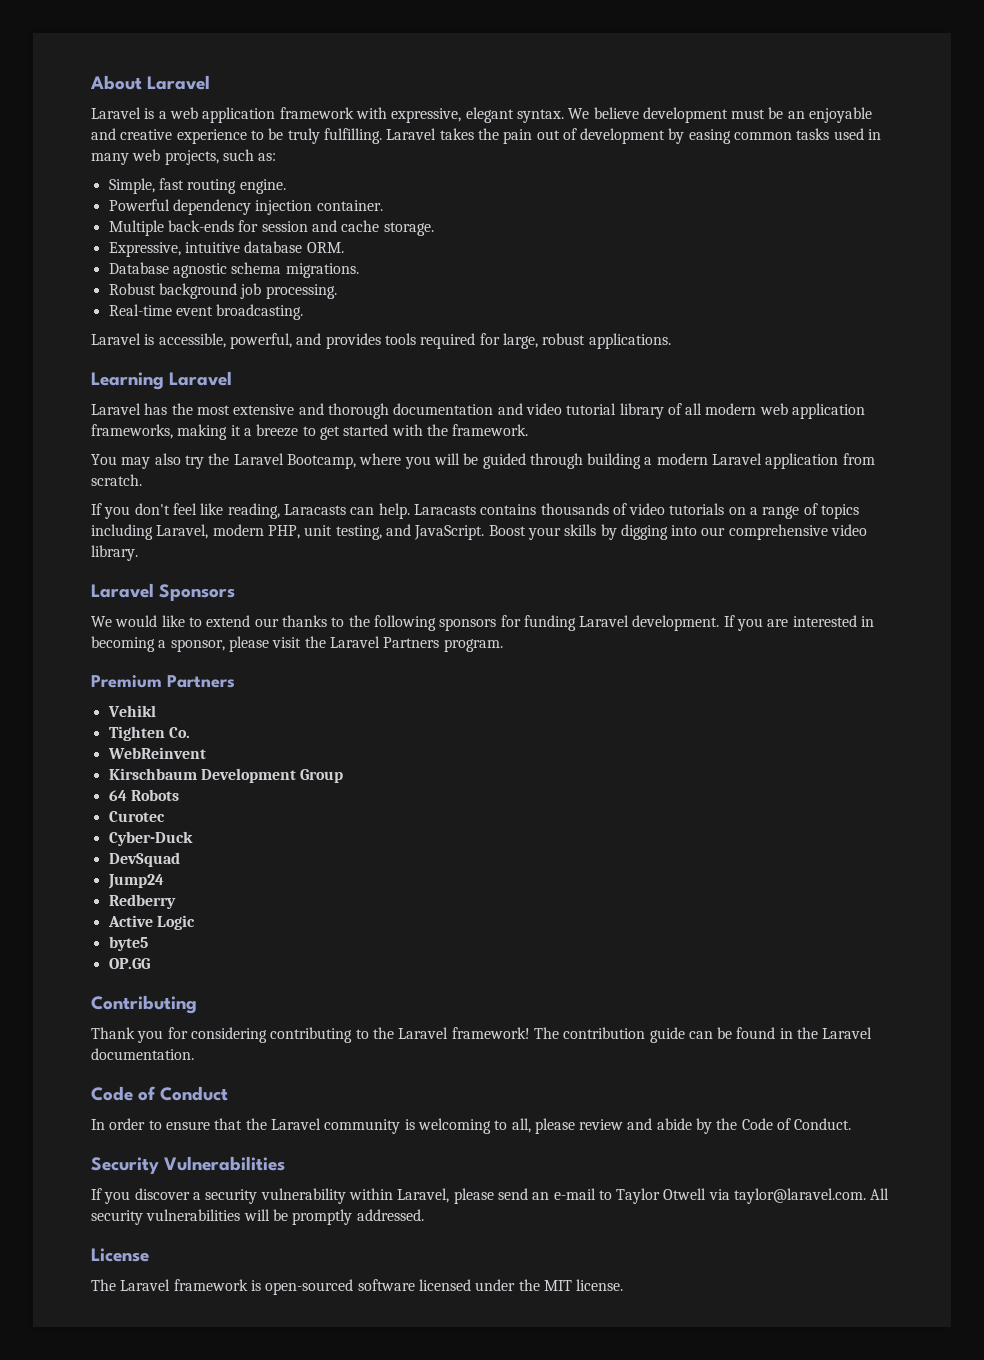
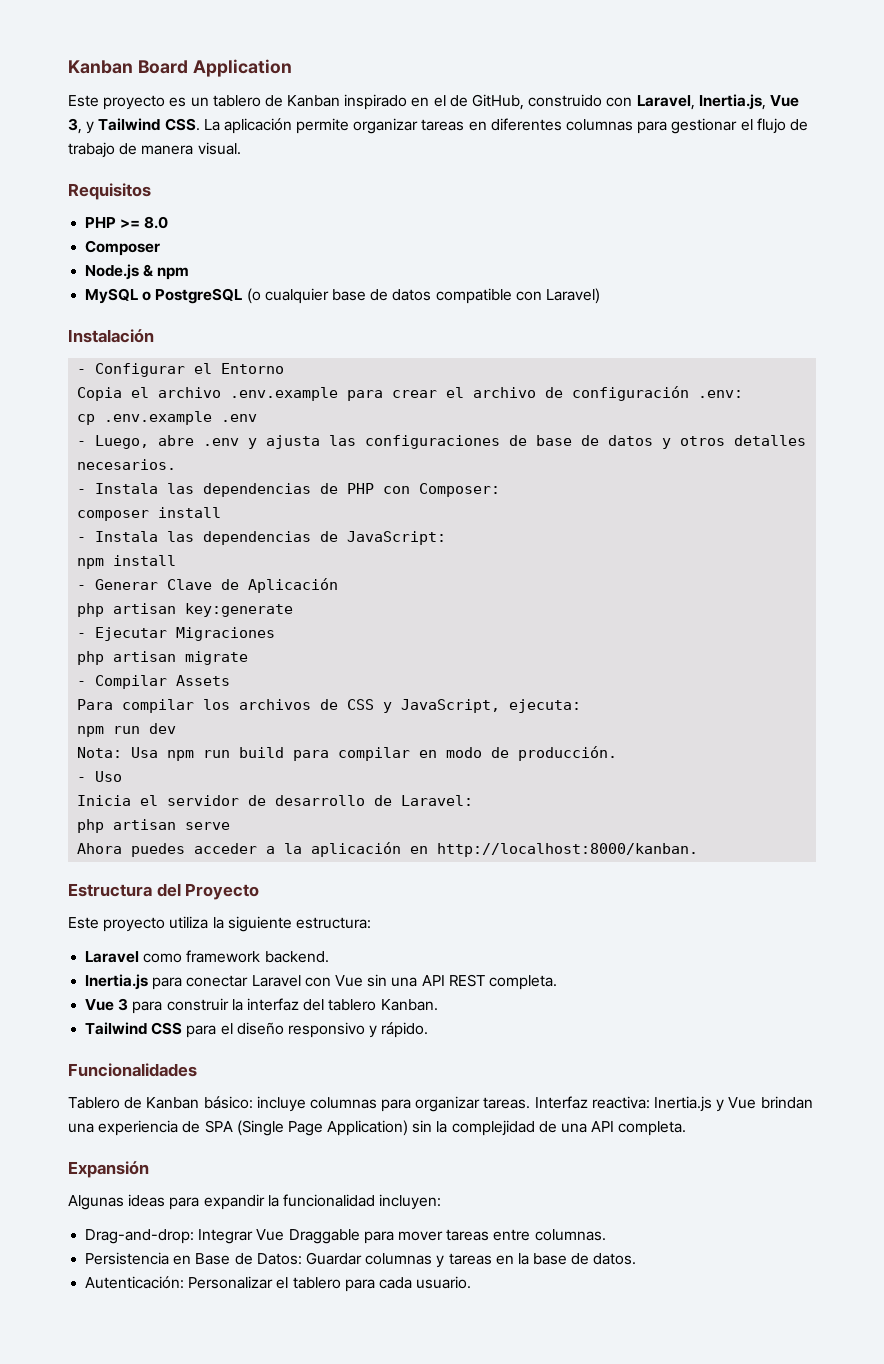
- About Laravel
- Laravel is a web application framework with expressive, elegant syntax. We believe development must be an enjoyable and creative experience to be truly fulfilling. Laravel takes the pain out of development by easing common tasks used in many web projects, such as:
- Simple, fast routing engine.
- Powerful dependency injection container.
- Multiple back-ends for session and cache storage.
- Expressive, intuitive database ORM.
- Database agnostic schema migrations.
- Robust background job processing.
- Real-time event broadcasting.
- Laravel is accessible, powerful, and provides tools required for large, robust applications.
- Learning Laravel
- Laravel has the most extensive and thorough documentation and video tutorial library of all modern web application frameworks, making it a breeze to get started with the framework.
- You may also try the Laravel Bootcamp, where you will be guided through building a modern Laravel application from scratch.
- If you don't feel like reading, Laracasts can help. Laracasts contains thousands of video tutorials on a range of topics including Laravel, modern PHP, unit testing, and JavaScript. Boost your skills by digging into our comprehensive video library.
- Laravel Sponsors
- We would like to extend our thanks to the following sponsors for funding Laravel development. If you are interested in becoming a sponsor, please visit the Laravel Partners program.
- Premium Partners
- Vehikl
- Tighten Co.
- WebReinvent
- Kirschbaum Development Group
- 64 Robots
- Curotec
- Cyber-Duck
- DevSquad
- Jump24
- Redberry
- Active Logic
- byte5
- OP.GG
- Contributing
- Thank you for considering contributing to the Laravel framework! The contribution guide can be found in the Laravel documentation.
- Code of Conduct
- In order to ensure that the Laravel community is welcoming to all, please review and abide by the Code of Conduct.
- Security Vulnerabilities
- If you discover a security vulnerability within Laravel, please send an e-mail to Taylor Otwell via taylor@laravel.com. All security vulnerabilities will be promptly addressed.
- License
- The Laravel framework is open-sourced software licensed under the MIT license.
+ Kanban Board Application
+ Este proyecto es un tablero de Kanban inspirado en el de GitHub, construido con Laravel, Inertia.js, Vue 3, y Tailwind CSS. La aplicación permite organizar tareas en diferentes columnas para gestionar el flujo de trabajo de manera visual.
+ Requisitos
+ PHP >= 8.0
+ Composer
+ Node.js & npm
+ MySQL o PostgreSQL (o cualquier base de datos compatible con Laravel)
+ Instalación
+ - Configurar el Entorno
+ Copia el archivo .env.example para crear el archivo de configuración .env:
+ cp .env.example .env
+ - Luego, abre .env y ajusta las configuraciones de base de datos y otros detalles necesarios.
+ - Instala las dependencias de PHP con Composer:
+ composer install
+ - Instala las dependencias de JavaScript:
+ npm install
+ - Generar Clave de Aplicación
+ php artisan key:generate
+ - Ejecutar Migraciones
+ php artisan migrate
+ - Compilar Assets
+ Para compilar los archivos de CSS y JavaScript, ejecuta:
+ npm run dev
+ Nota: Usa npm run build para compilar en modo de producción.
+ - Uso
+ Inicia el servidor de desarrollo de Laravel:
+ php artisan serve
+ Ahora puedes acceder a la aplicación en http://localhost:8000/kanban.
+ Estructura del Proyecto
+ Este proyecto utiliza la siguiente estructura:
+ Laravel como framework backend.
+ Inertia.js para conectar Laravel con Vue sin una API REST completa.
+ Vue 3 para construir la interfaz del tablero Kanban.
+ Tailwind CSS para el diseño responsivo y rápido.
+ Funcionalidades
+ Tablero de Kanban básico: incluye columnas para organizar tareas. Interfaz reactiva: Inertia.js y Vue brindan una experiencia de SPA (Single Page Application) sin la complejidad de una API completa.
+ Expansión
+ Algunas ideas para expandir la funcionalidad incluyen:
+ Drag-and-drop: Integrar Vue Draggable para mover tareas entre columnas.
+ Persistencia en Base de Datos: Guardar columnas y tareas en la base de datos.
+ Autenticación: Personalizar el tablero para cada usuario.

